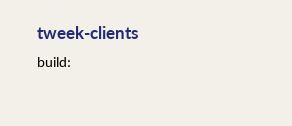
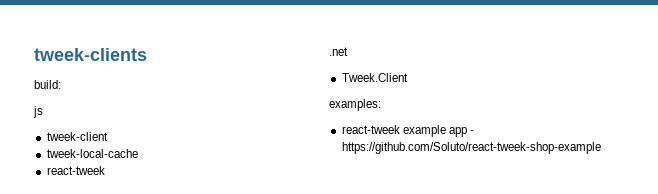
+ js
+ tweek-client
+ tweek-local-cache
+ react-tweek
+ .net
+ Tweek.Client
+ examples:
+ react-tweek example app - https://github.com/Soluto/react-tweek-shop-example

